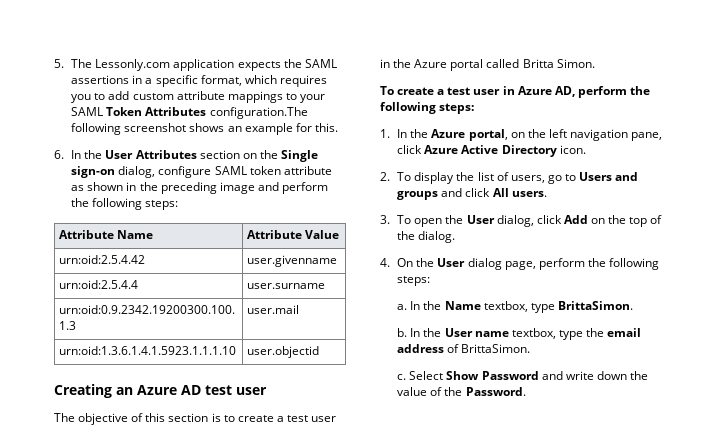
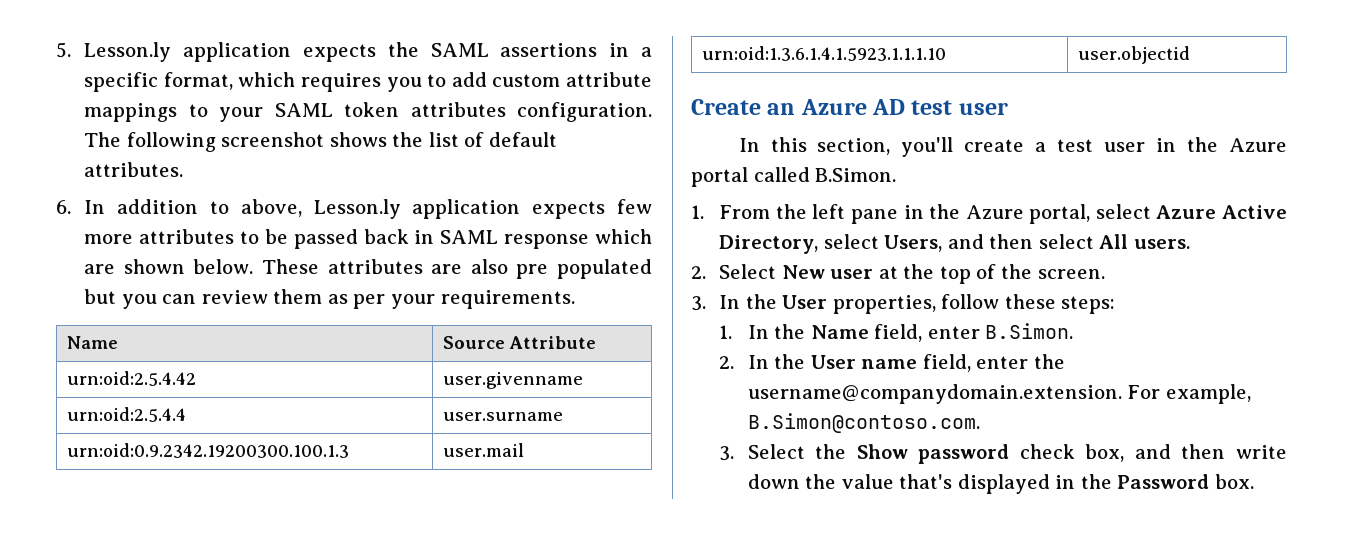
- 5. The Lessonly.com application expects the SAML assertions in a specific format, which requires you to add custom attribute mappings to your SAML Token Attributes configuration.The following screenshot shows an example for this.
- 6. In the User Attributes section on the Single sign-on dialog, configure SAML token attribute as shown in the preceding image and perform the following steps:
- Attribute Name | Attribute Value
+ 5. Lesson.ly application expects the SAML assertions in a specific format, which requires you to add custom attribute mappings to your SAML token attributes configuration. The following screenshot shows the list of default attributes.
+ 6. In addition to above, Lesson.ly application expects few more attributes to be passed back in SAML response which are shown below. These attributes are also pre populated but you can review them as per your requirements.
+ Name | Source Attribute
- Creating an Azure AD test user
+ Create an Azure AD test user
- The objective of this section is to create a test user in the Azure portal called Britta Simon.
- To create a test user in Azure AD, perform the following steps:
- 1. In the Azure portal, on the left navigation pane, click Azure Active Directory icon.
- 2. To display the list of users, go to Users and groups and click All users.
- 3. To open the User dialog, click Add on the top of the dialog.
- 4. On the User dialog page, perform the following steps:
- a. In the Name textbox, type BrittaSimon.
- b. In the User name textbox, type the email address of BrittaSimon.
- c. Select Show Password and write down the value of the Password.
+ In this section, you'll create a test user in the Azure portal called B.Simon.
+ 1. From the left pane in the Azure portal, select Azure Active Directory, select Users, and then select All users.
+ 2. Select New user at the top of the screen.
+ 3. In the User properties, follow these steps:
+ 1. In the Name field, enter B.Simon.
+ 2. In the User name field, enter the username@companydomain.extension. For example, B.Simon@contoso.com.
+ 3. Select the Show password check box, and then write down the value that's displayed in the Password box.

